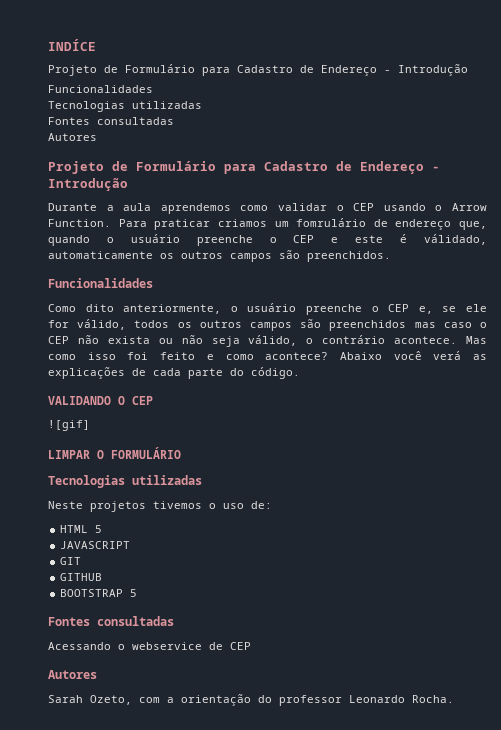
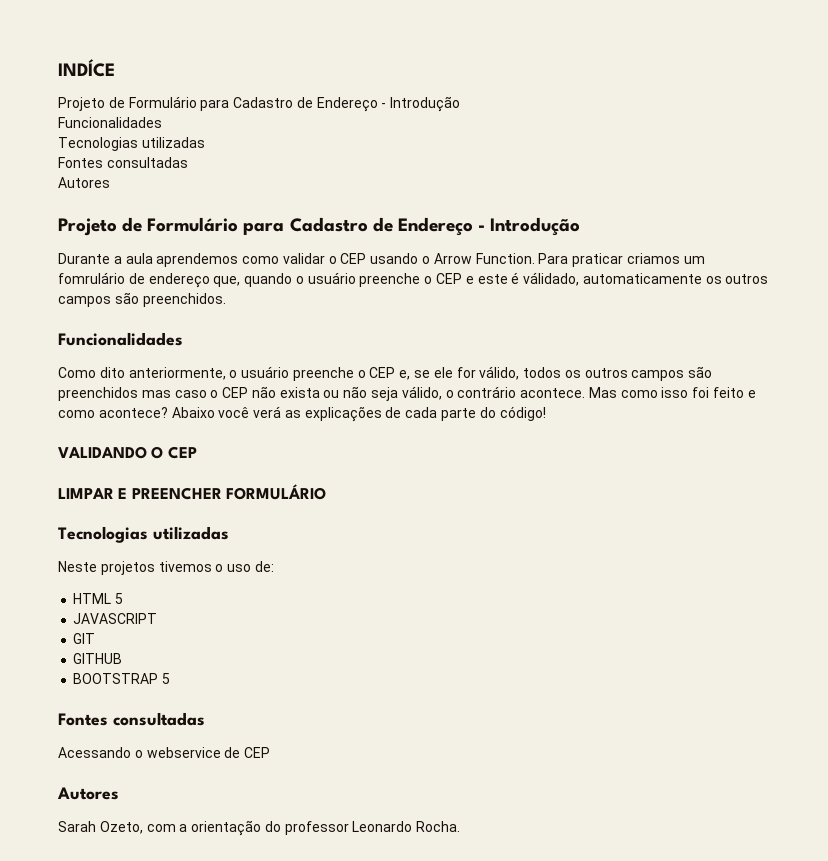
- Abaixo você verá as explicações de cada parte do código.
+ Abaixo você verá as explicações de cada parte do código!
- ![gif]
- LIMPAR O FORMULÁRIO
+ LIMPAR E PREENCHER FORMULÁRIO

